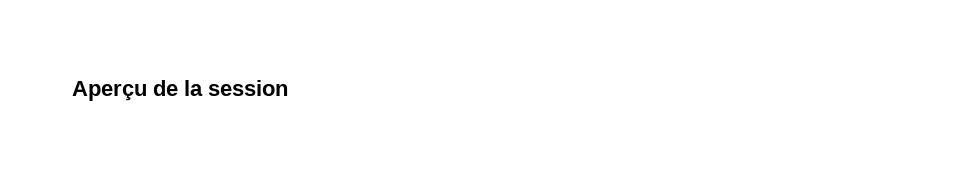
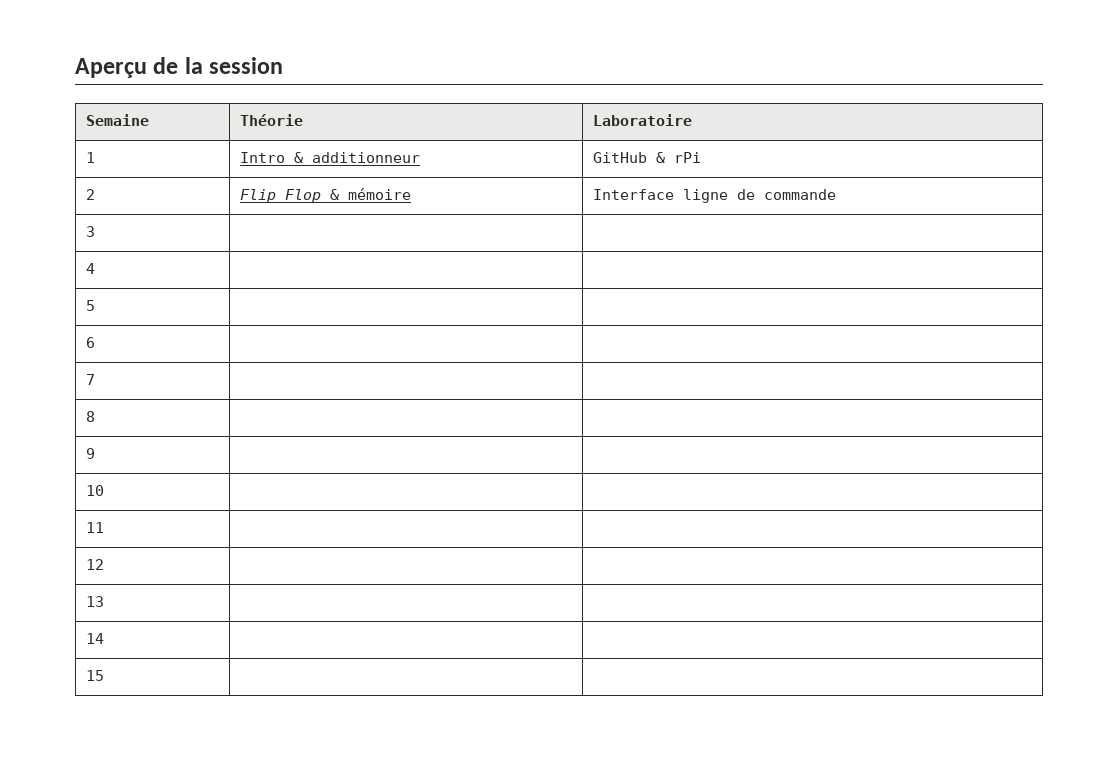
+ Semaine | Théorie | Laboratoire
+ 1 | Intro & additionneur | GitHub & rPi
+ 2 | Flip Flop & mémoire | Interface ligne de commande
+ 3 | |
+ 4 | |
+ 5 | |
+ 6 | |
+ 7 | |
+ 8 | |
+ 9 | |
+ 10 | |
+ 11 | |
+ 12 | |
+ 13 | |
+ 14 | |
+ 15 | |

